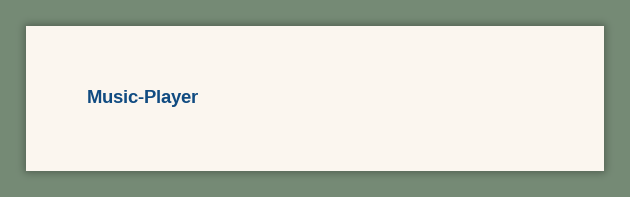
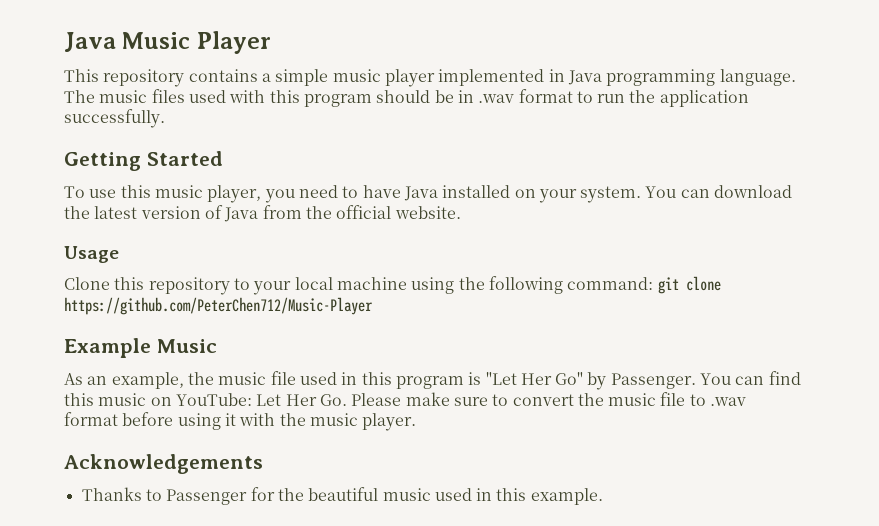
- Music-Player
+ Java Music Player
+ This repository contains a simple music player implemented in Java programming language. The music files used with this program should be in .wav format to run the application successfully.
+ Getting Started
+ To use this music player, you need to have Java installed on your system. You can download the latest version of Java from the official website.
+ Usage
+ Clone this repository to your local machine using the following command: git clone https://github.com/PeterChen712/Music-Player
+ Example Music
+ As an example, the music file used in this program is "Let Her Go" by Passenger. You can find this music on YouTube: Let Her Go. Please make sure to convert the music file to .wav format before using it with the music player.
+ Acknowledgements
+ Thanks to Passenger for the beautiful music used in this example.

